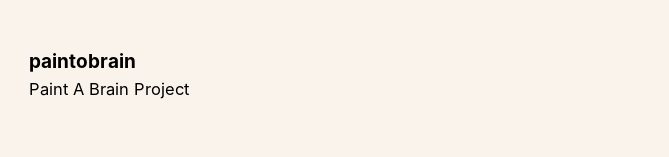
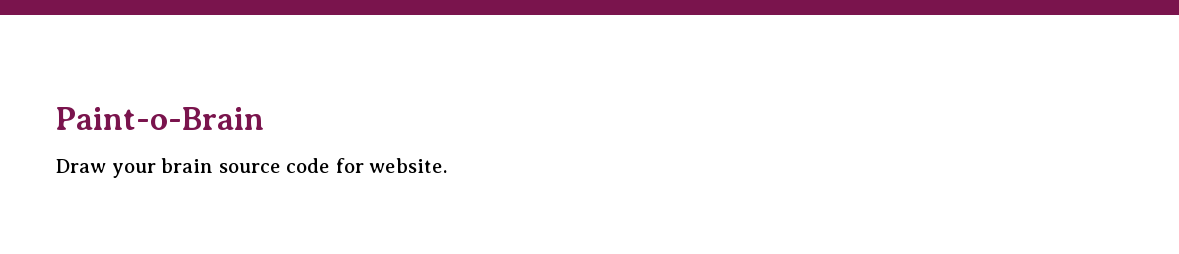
- paintobrain
- Paint A Brain Project
+ Paint-o-Brain
+ Draw your brain source code for website.

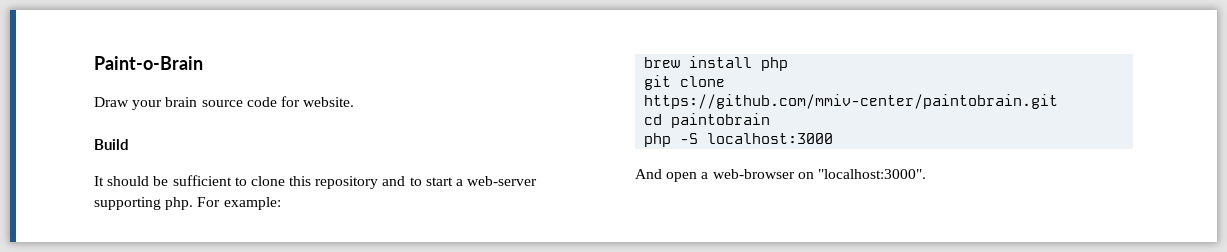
+ Build
+ It should be sufficient to clone this repository and to start a web-server supporting php. For example:
+ brew install php
+ git clone https://github.com/mmiv-center/paintobrain.git
+ cd paintobrain
+ php -S localhost:3000
+ And open a web-browser on "localhost:3000".

